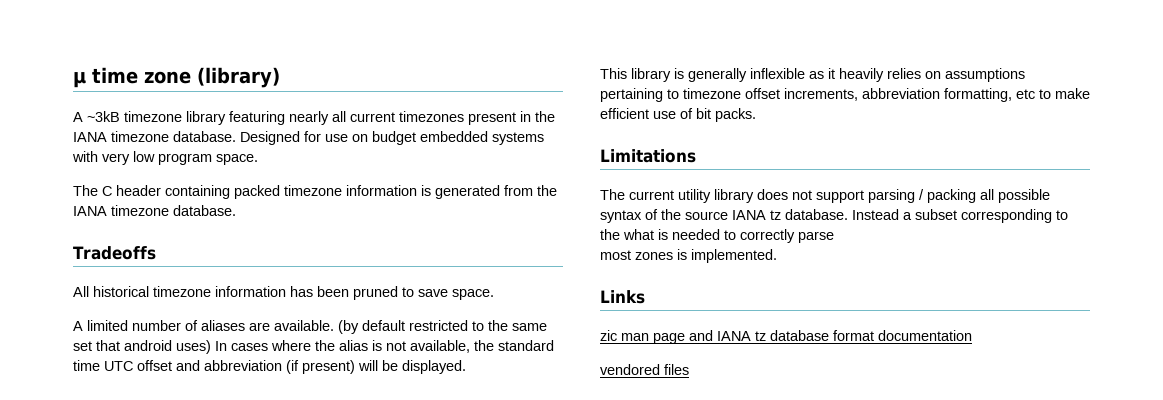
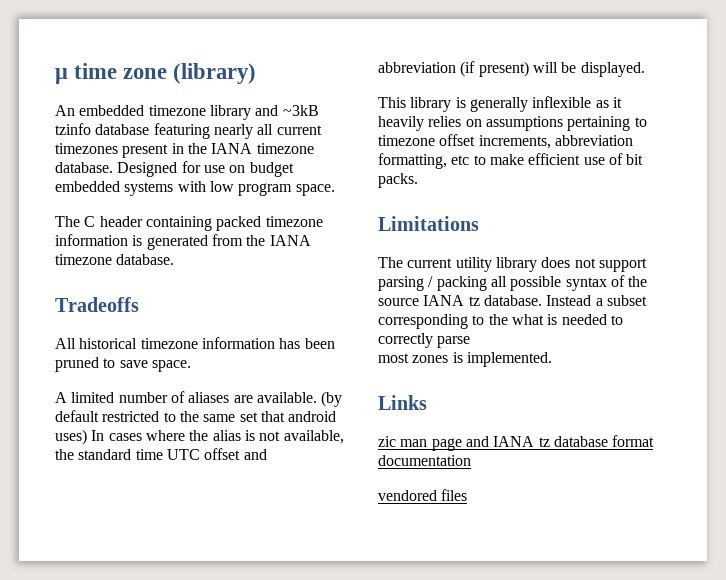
- A ~3kB timezone library featuring nearly all current timezones present in the IANA timezone database.
+ An embedded timezone library and ~3kB tzinfo database featuring nearly all current timezones present in the IANA timezone database.
- Designed for use on budget embedded systems with very low program space.
+ Designed for use on budget embedded systems with low program space.

